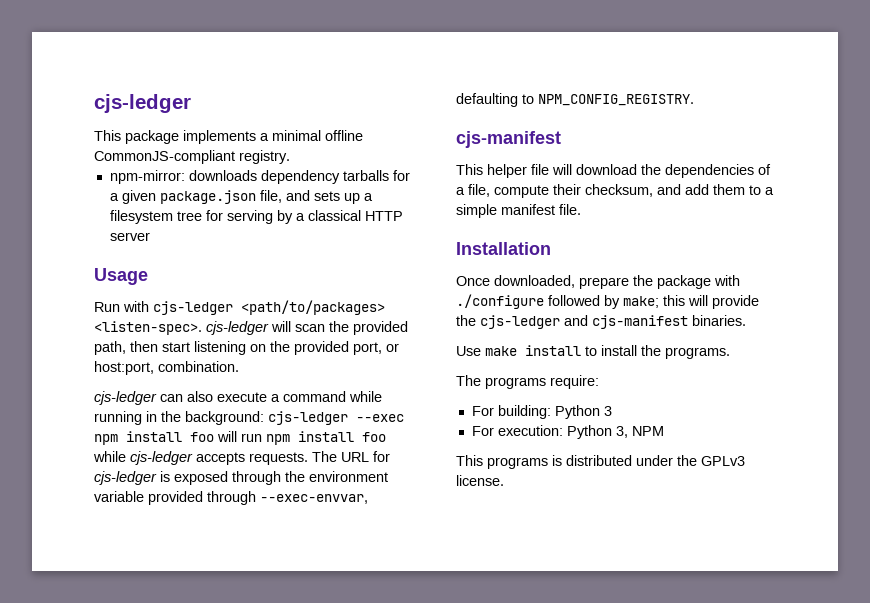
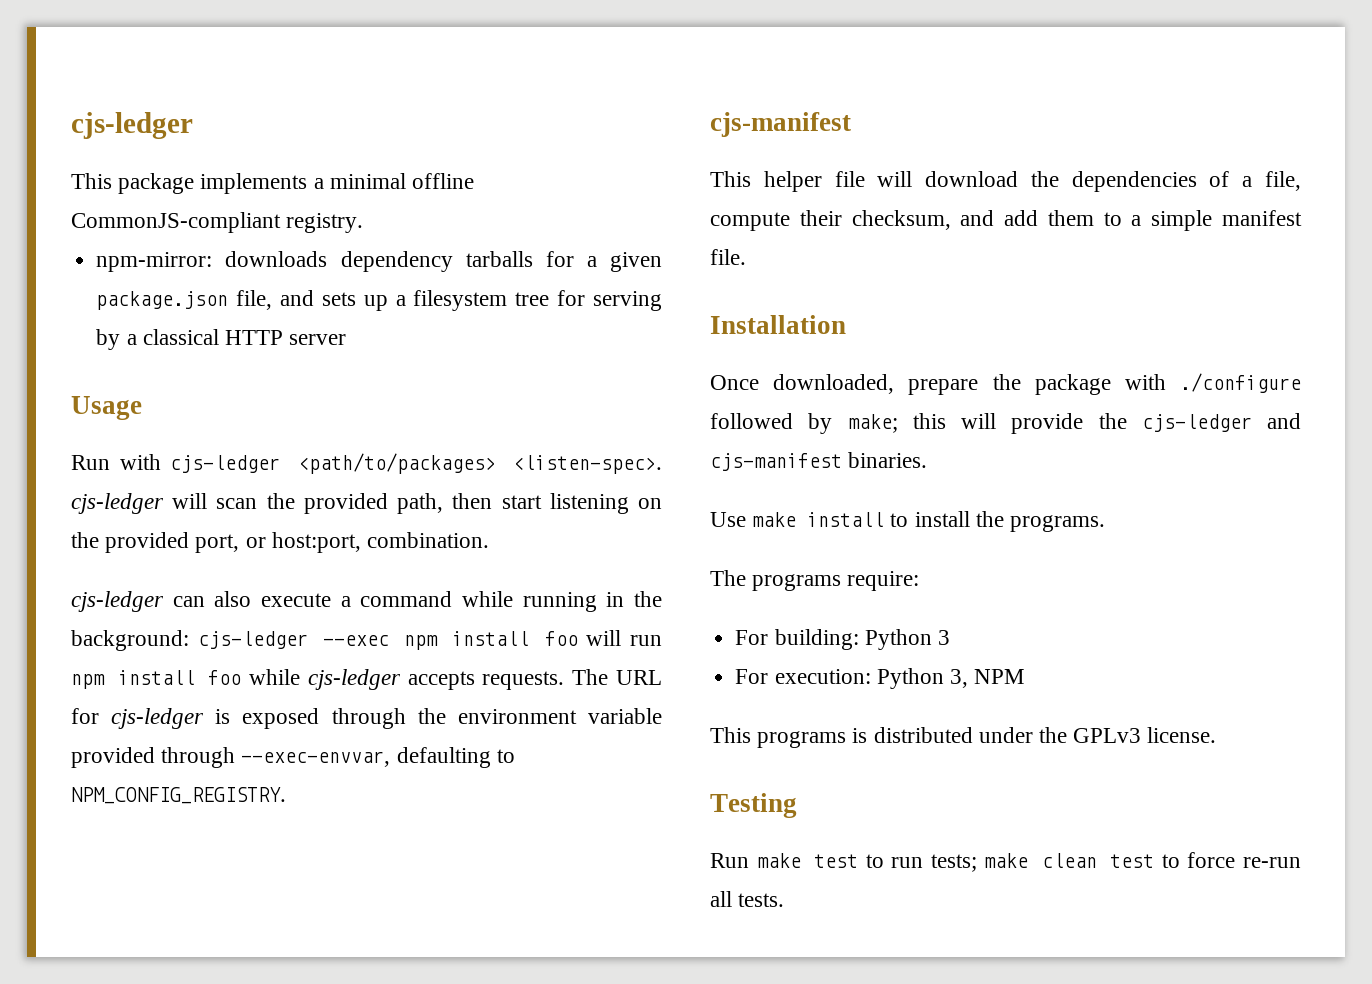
+ Testing
+ Run make test to run tests; make clean test to force re-run all tests.

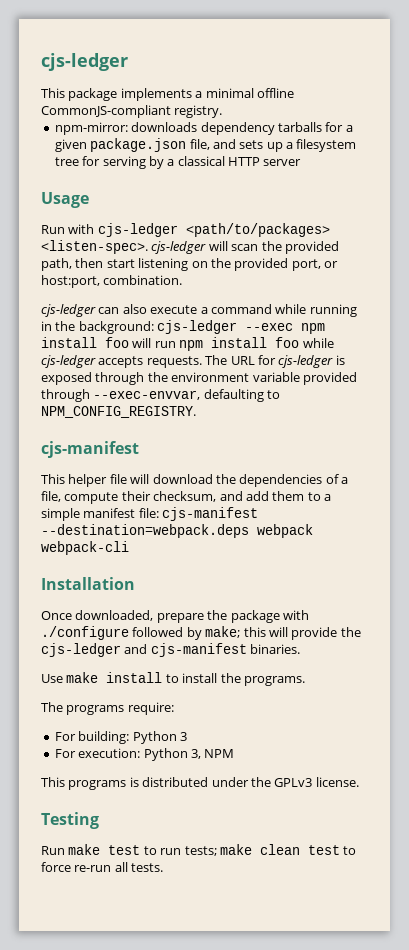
- This helper file will download the dependencies of a file, compute their checksum, and add them to a simple manifest file.
+ This helper file will download the dependencies of a file, compute their checksum, and add them to a simple manifest file: cjs-manifest --destination=webpack.deps webpack webpack-cli

